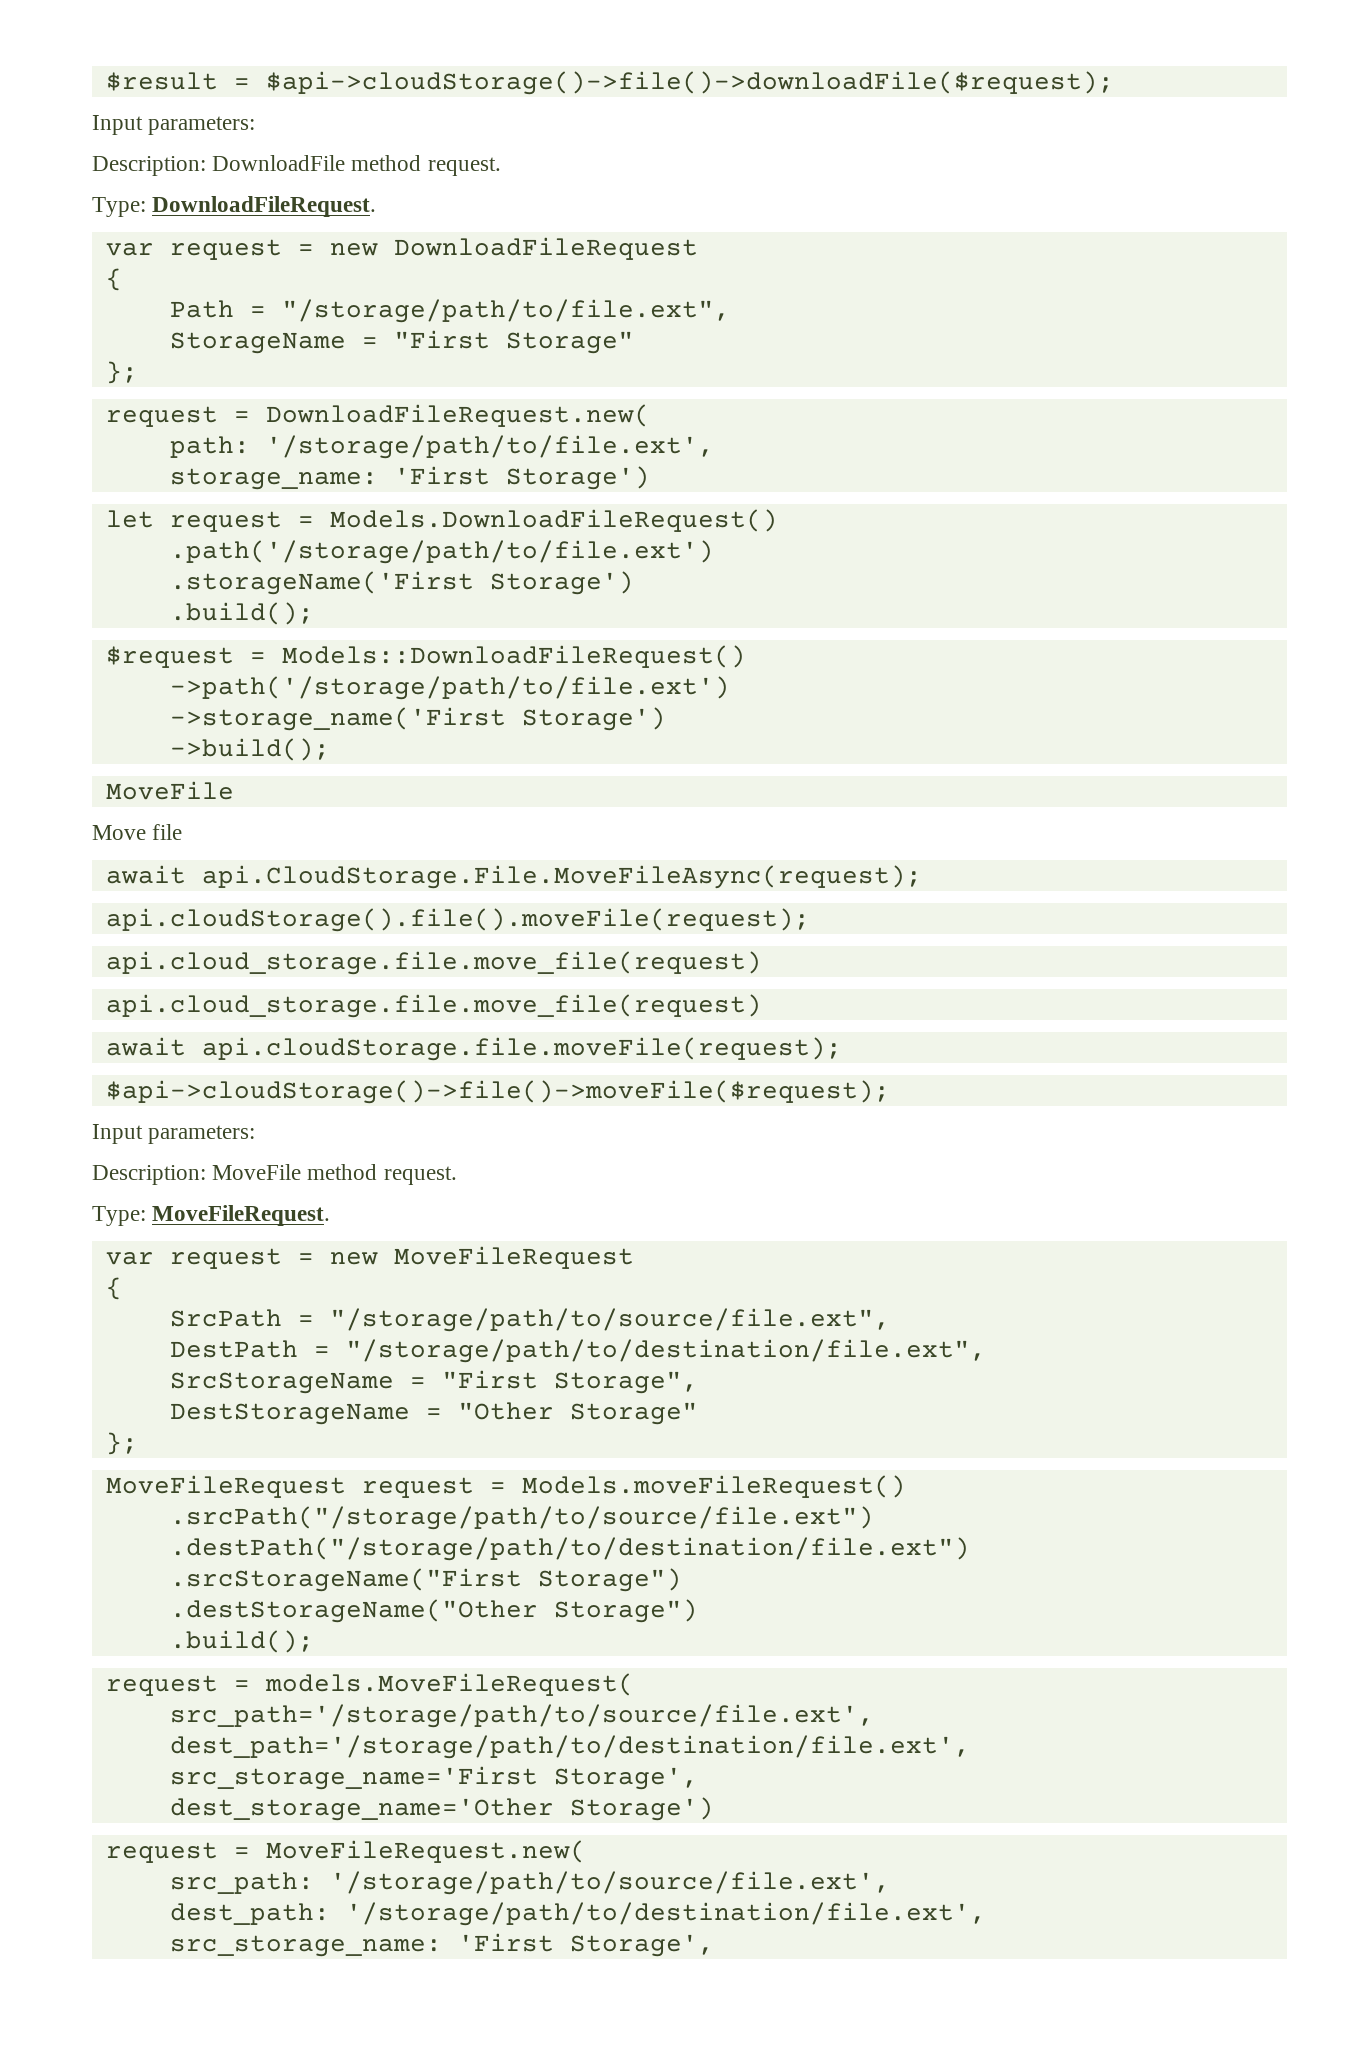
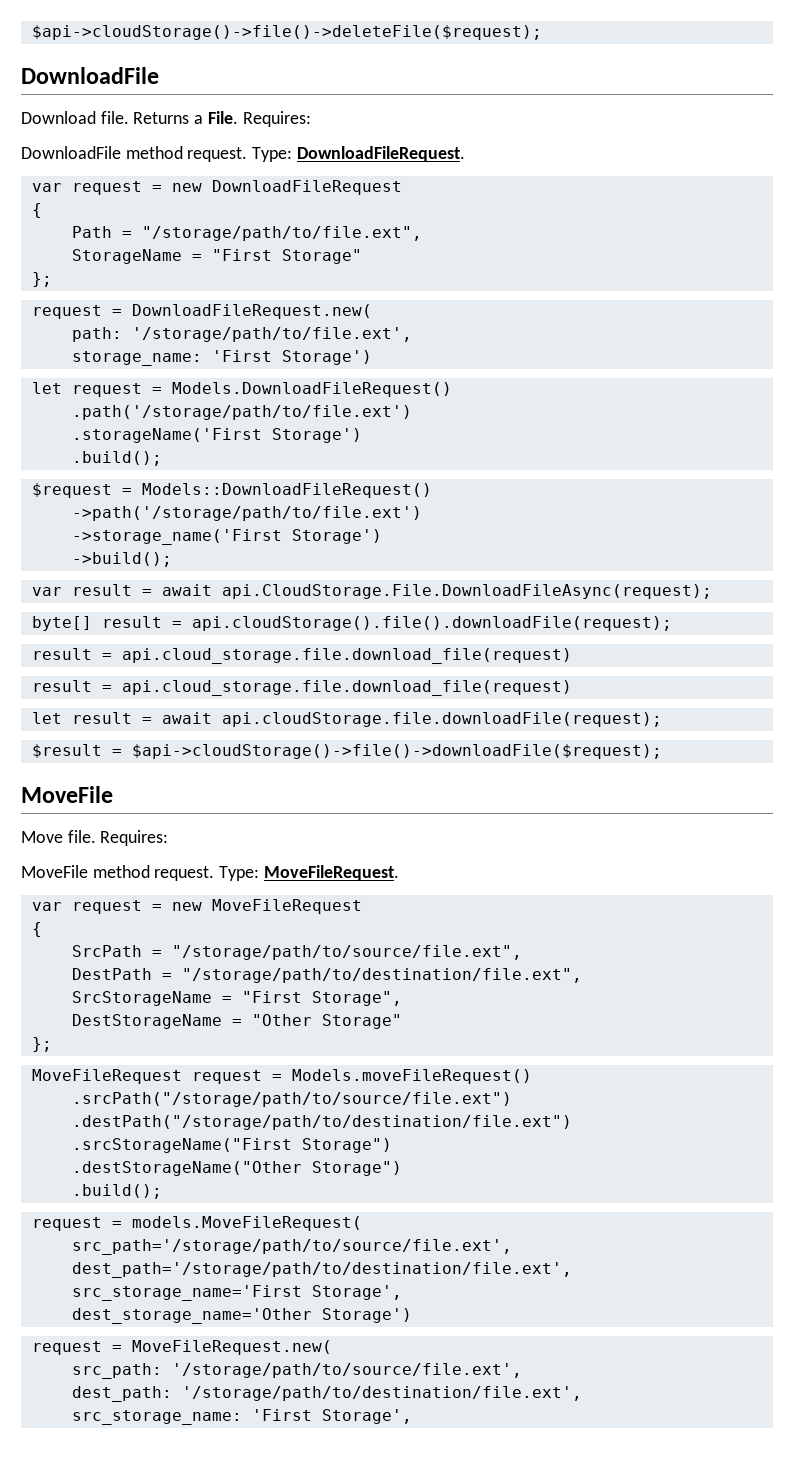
- $result = $api->cloudStorage()->file()->downloadFile($request);
- Input parameters:
- Description: DownloadFile method request.
- Type: DownloadFileRequest.
+ $api->cloudStorage()->file()->deleteFile($request);
+ DownloadFile
+ Download file. Returns a File. Requires:
+ DownloadFile method request. Type: DownloadFileRequest.
  ->build();
+ var result = await api.CloudStorage.File.DownloadFileAsync(request);
+ byte[] result = api.cloudStorage().file().downloadFile(request);
+ result = api.cloud_storage.file.download_file(request)
+ result = api.cloud_storage.file.download_file(request)
+ let result = await api.cloudStorage.file.downloadFile(request);
+ $result = $api->cloudStorage()->file()->downloadFile($request);
  MoveFile
- Move file
- await api.CloudStorage.File.MoveFileAsync(request);
- api.cloudStorage().file().moveFile(request);
- api.cloud_storage.file.move_file(request)
- api.cloud_storage.file.move_file(request)
- await api.cloudStorage.file.moveFile(request);
- $api->cloudStorage()->file()->moveFile($request);
- Input parameters:
- Description: MoveFile method request.
- Type: MoveFileRequest.
+ Move file. Requires:
+ MoveFile method request. Type: MoveFileRequest.

